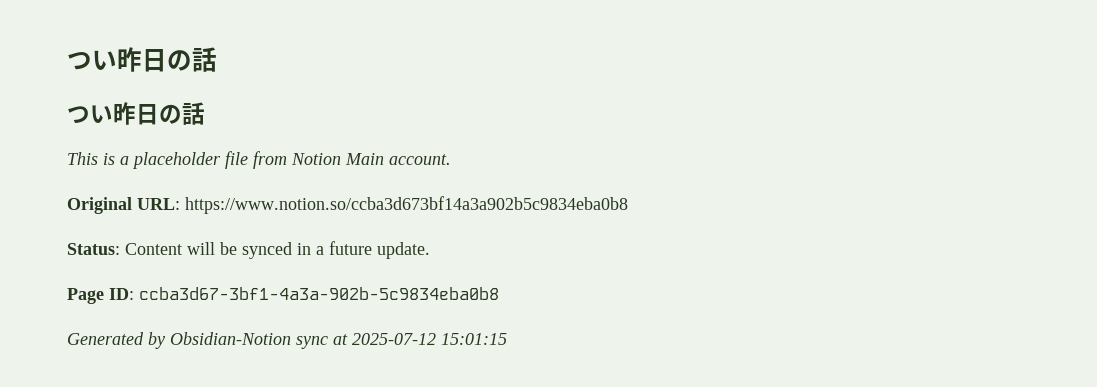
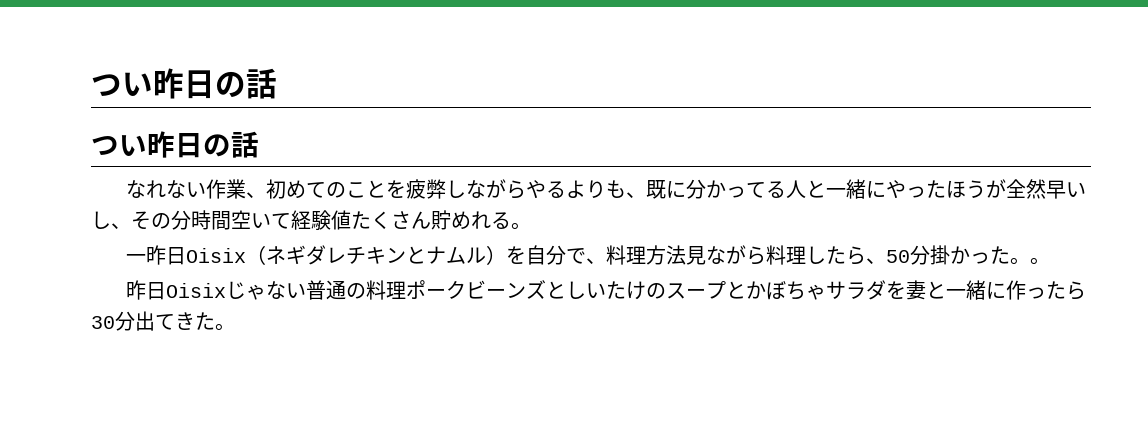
- This is a placeholder file from Notion Main account.
- Original URL: https://www.notion.so/ccba3d673bf14a3a902b5c9834eba0b8
- Status: Content will be synced in a future update.
- Page ID: ccba3d67-3bf1-4a3a-902b-5c9834eba0b8
- Generated by Obsidian-Notion sync at 2025-07-12 15:01:15
+ なれない作業、初めてのことを疲弊しながらやるよりも、既に分かってる人と一緒にやったほうが全然早いし、その分時間空いて経験値たくさん貯めれる。
+ 一昨日Oisix（ネギダレチキンとナムル）を自分で、料理方法見ながら料理したら、50分掛かった。。
+ 昨日Oisixじゃない普通の料理ポークビーンズとしいたけのスープとかぼちゃサラダを妻と一緒に作ったら30分出てきた。

